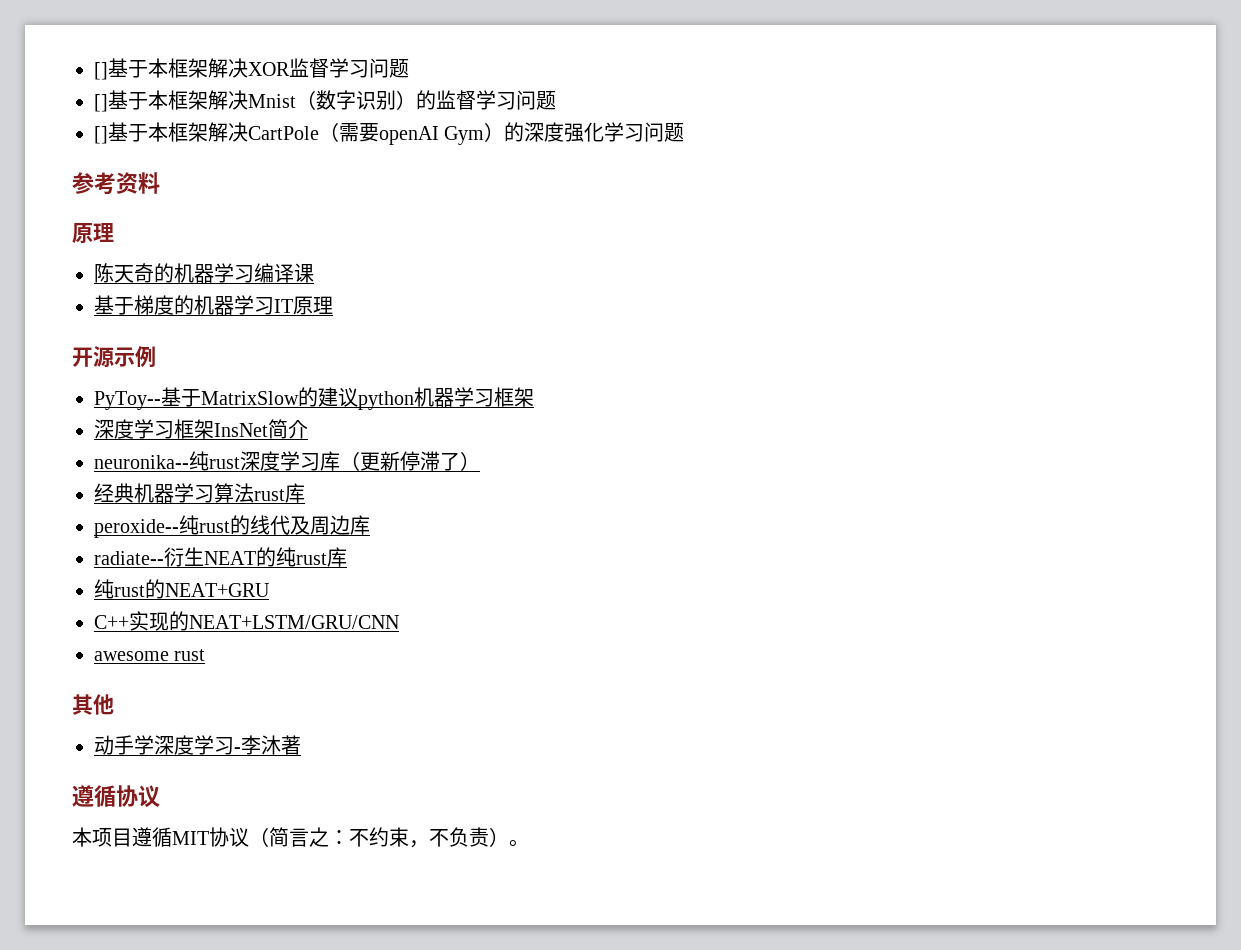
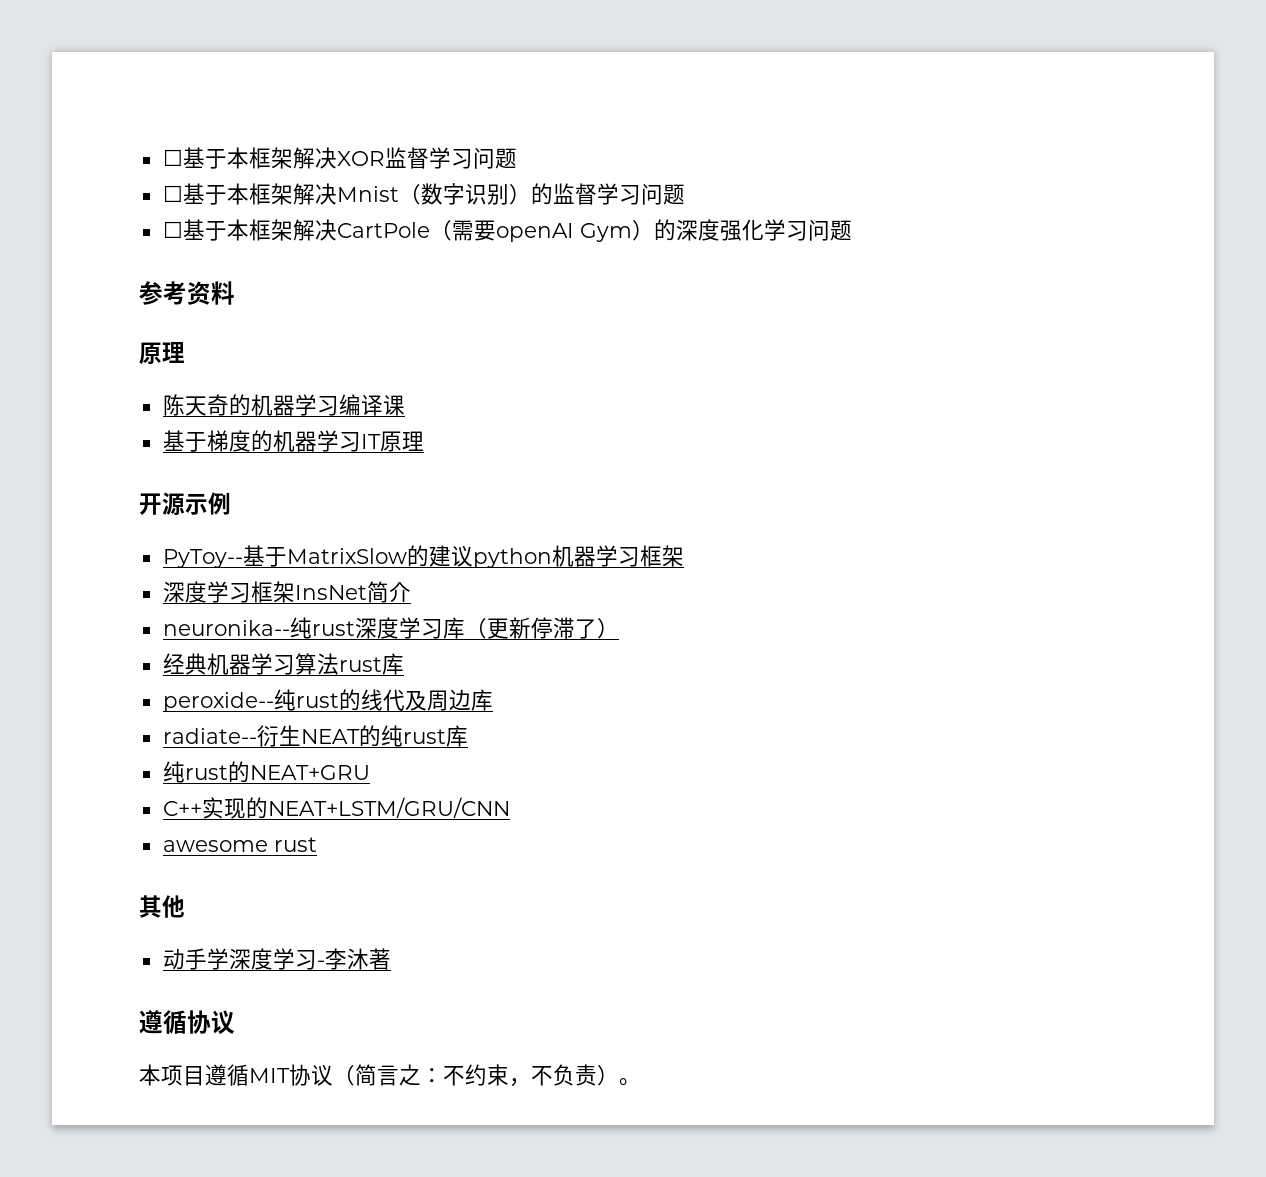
- []基于本框架解决XOR监督学习问题
+ ☐基于本框架解决XOR监督学习问题
- []基于本框架解决Mnist（数字识别）的监督学习问题
+ ☐基于本框架解决Mnist（数字识别）的监督学习问题
- []基于本框架解决CartPole（需要openAI Gym）的深度强化学习问题
+ ☐基于本框架解决CartPole（需要openAI Gym）的深度强化学习问题

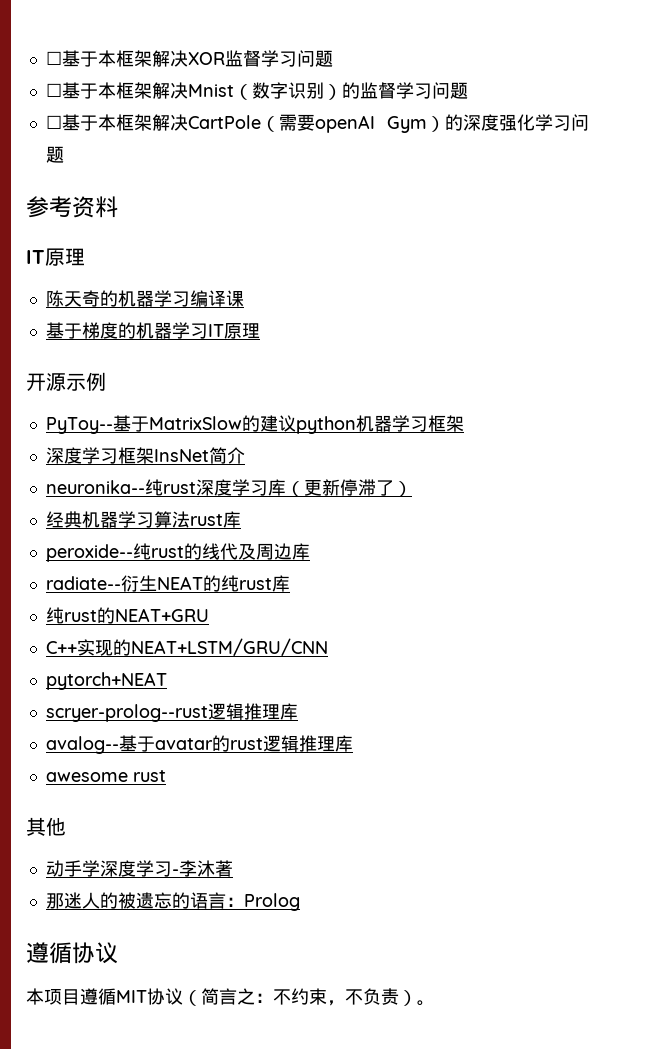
  参考资料
- 原理
+ IT原理
+ pytorch+NEAT
+ scryer-prolog--rust逻辑推理库
+ avalog--基于avatar的rust逻辑推理库
+ 那迷人的被遗忘的语言：Prolog

